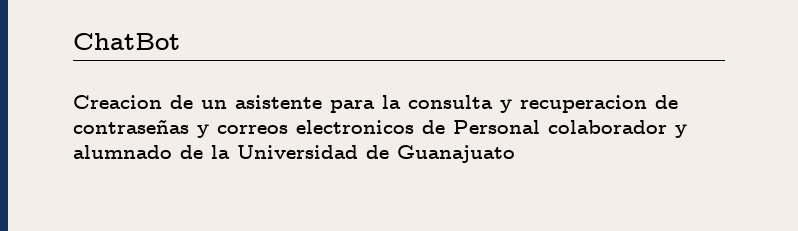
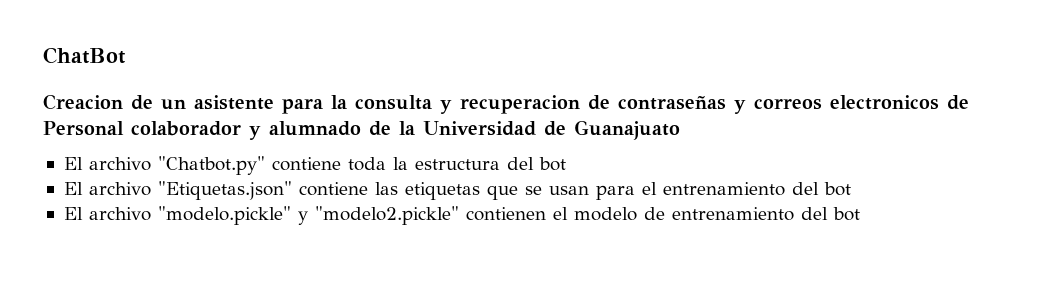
+ El archivo "Chatbot.py" contiene toda la estructura del bot
+ El archivo "Etiquetas.json" contiene las etiquetas que se usan para el entrenamiento del bot
+ El archivo "modelo.pickle" y "modelo2.pickle" contienen el modelo de entrenamiento del bot

